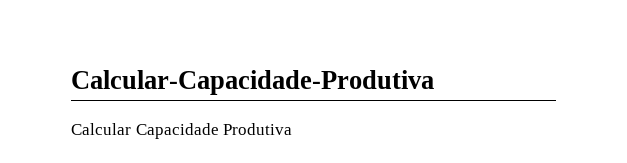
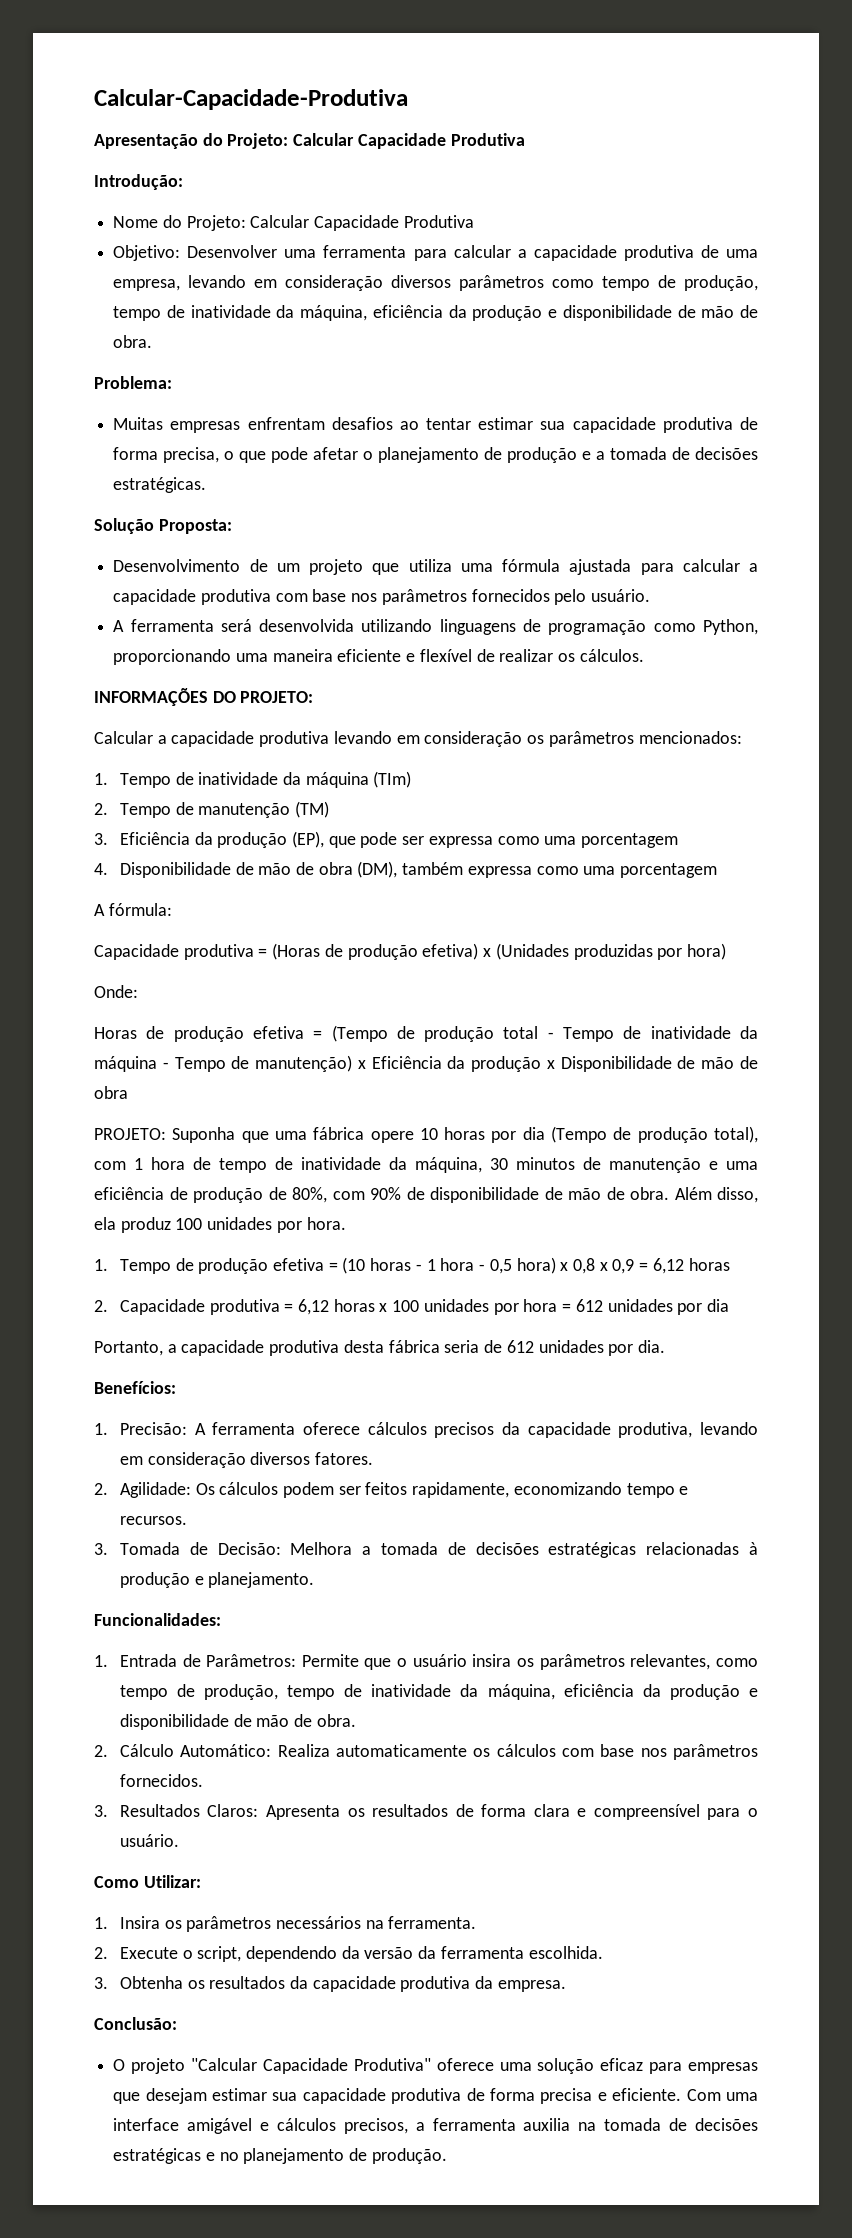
- Calcular Capacidade Produtiva
+ Apresentação do Projeto: Calcular Capacidade Produtiva
+ Introdução:
+ Nome do Projeto: Calcular Capacidade Produtiva
+ Objetivo: Desenvolver uma ferramenta para calcular a capacidade produtiva de uma empresa, levando em consideração diversos parâmetros como tempo de produção, tempo de inatividade da máquina, eficiência da produção e disponibilidade de mão de obra.
+ Problema:
+ Muitas empresas enfrentam desafios ao tentar estimar sua capacidade produtiva de forma precisa, o que pode afetar o planejamento de produção e a tomada de decisões estratégicas.
+ Solução Proposta:
+ Desenvolvimento de um projeto que utiliza uma fórmula ajustada para calcular a capacidade produtiva com base nos parâmetros fornecidos pelo usuário.
+ A ferramenta será desenvolvida utilizando linguagens de programação como Python, proporcionando uma maneira eficiente e flexível de realizar os cálculos.
+ INFORMAÇÕES DO PROJETO:
+ Calcular a capacidade produtiva levando em consideração os parâmetros mencionados:
+ 1. Tempo de inatividade da máquina (TIm)
+ 2. Tempo de manutenção (TM)
+ 3. Eficiência da produção (EP), que pode ser expressa como uma porcentagem
+ 4. Disponibilidade de mão de obra (DM), também expressa como uma porcentagem
+ A fórmula:
+ Capacidade produtiva = (Horas de produção efetiva) x (Unidades produzidas por hora)
+ Onde:
+ Horas de produção efetiva = (Tempo de produção total - Tempo de inatividade da máquina - Tempo de manutenção) x Eficiência da produção x Disponibilidade de mão de obra
+ PROJETO: Suponha que uma fábrica opere 10 horas por dia (Tempo de produção total), com 1 hora de tempo de inatividade da máquina, 30 minutos de manutenção e uma eficiência de produção de 80%, com 90% de disponibilidade de mão de obra. Além disso, ela produz 100 unidades por hora.
+ 1. Tempo de produção efetiva = (10 horas - 1 hora - 0,5 hora) x 0,8 x 0,9 = 6,12 horas
+ 2. Capacidade produtiva = 6,12 horas x 100 unidades por hora = 612 unidades por dia
+ Portanto, a capacidade produtiva desta fábrica seria de 612 unidades por dia.
+ Benefícios:
+ 1. Precisão: A ferramenta oferece cálculos precisos da capacidade produtiva, levando em consideração diversos fatores.
+ 2. Agilidade: Os cálculos podem ser feitos rapidamente, economizando tempo e recursos.
+ 3. Tomada de Decisão: Melhora a tomada de decisões estratégicas relacionadas à produção e planejamento.
+ Funcionalidades:
+ 1. Entrada de Parâmetros: Permite que o usuário insira os parâmetros relevantes, como tempo de produção, tempo de inatividade da máquina, eficiência da produção e disponibilidade de mão de obra.
+ 2. Cálculo Automático: Realiza automaticamente os cálculos com base nos parâmetros fornecidos.
+ 3. Resultados Claros: Apresenta os resultados de forma clara e compreensível para o usuário.
+ Como Utilizar:
+ 1. Insira os parâmetros necessários na ferramenta.
+ 2. Execute o script, dependendo da versão da ferramenta escolhida.
+ 3. Obtenha os resultados da capacidade produtiva da empresa.
+ Conclusão:
+ O projeto "Calcular Capacidade Produtiva" oferece uma solução eficaz para empresas que desejam estimar sua capacidade produtiva de forma precisa e eficiente. Com uma interface amigável e cálculos precisos, a ferramenta auxilia na tomada de decisões estratégicas e no planejamento de produção.

